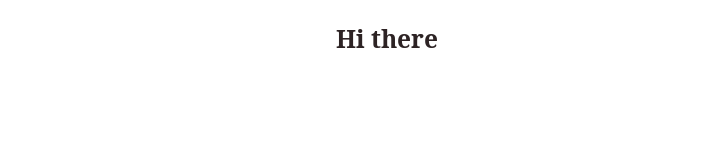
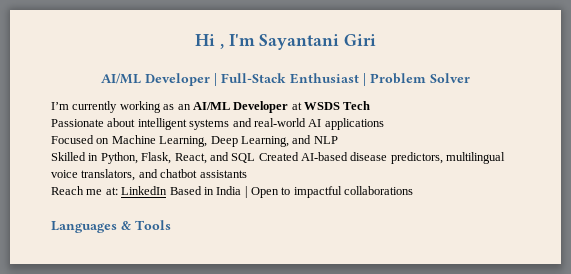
- Hi there
+ Hi , I'm Sayantani Giri
+ AI/ML Developer | Full-Stack Enthusiast | Problem Solver
+ I’m currently working as an AI/ML Developer at WSDS Tech
+ Passionate about intelligent systems and real-world AI applications
+ Focused on Machine Learning, Deep Learning, and NLP
+ Skilled in Python, Flask, React, and SQL Created AI-based disease predictors, multilingual voice translators, and chatbot assistants
+ Reach me at: LinkedIn Based in India | Open to impactful collaborations
+ Languages & Tools

